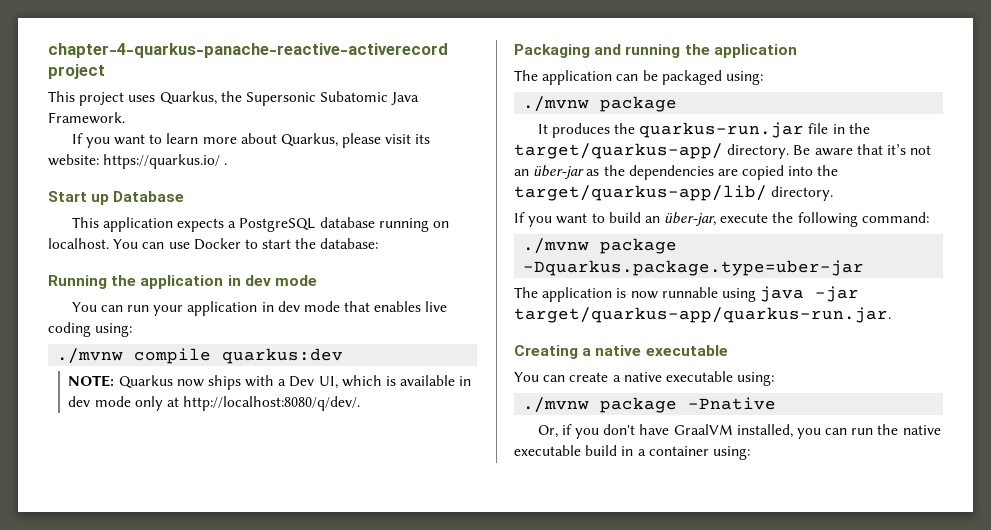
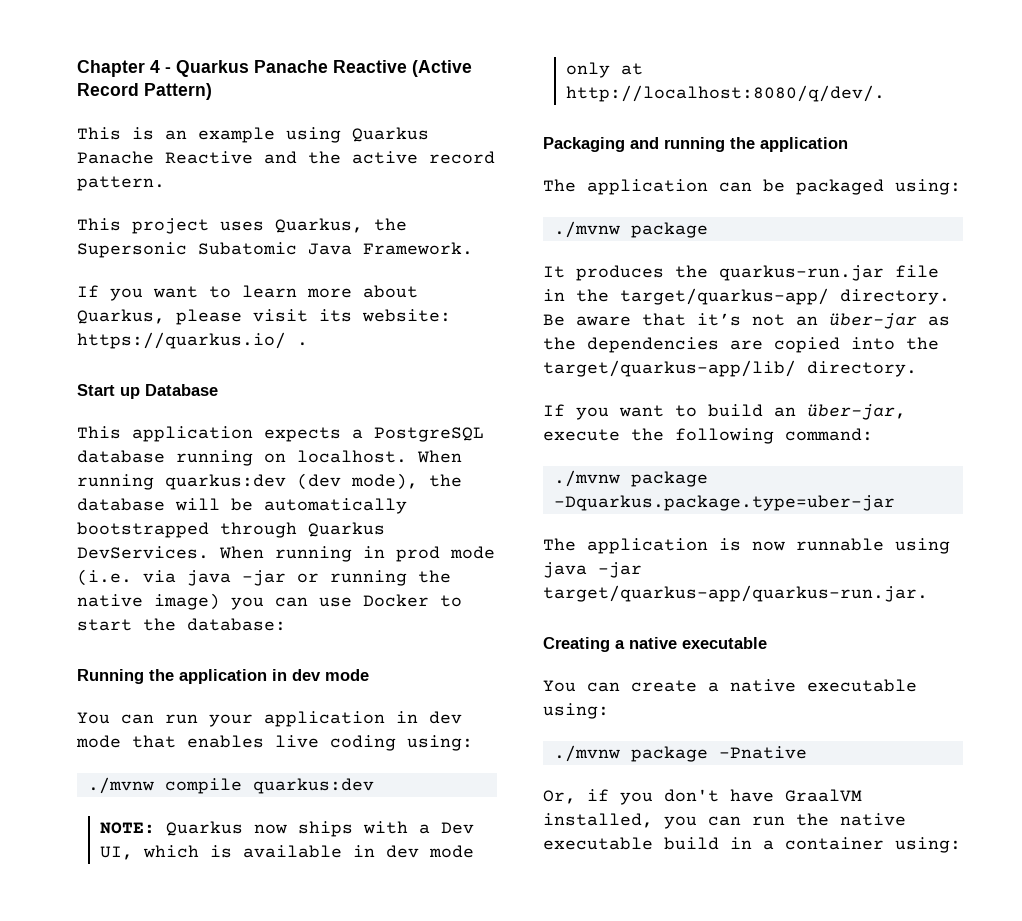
- chapter-4-quarkus-panache-reactive-activerecord project
+ Chapter 4 - Quarkus Panache Reactive (Active Record Pattern)
+ This is an example using Quarkus Panache Reactive and the active record pattern.
- You can use Docker to start the database:
+ When running quarkus:dev (dev mode), the database will be automatically bootstrapped through Quarkus DevServices. When running in prod mode (i.e. via java -jar or running the native image) you can use Docker to start the database:

